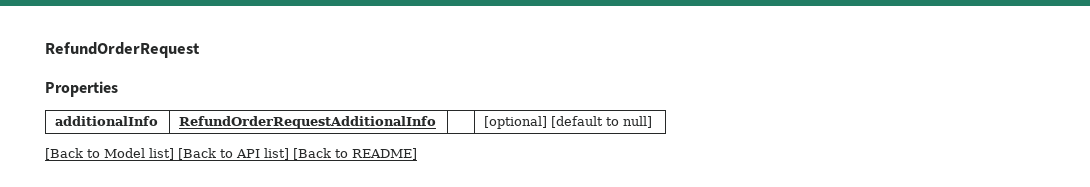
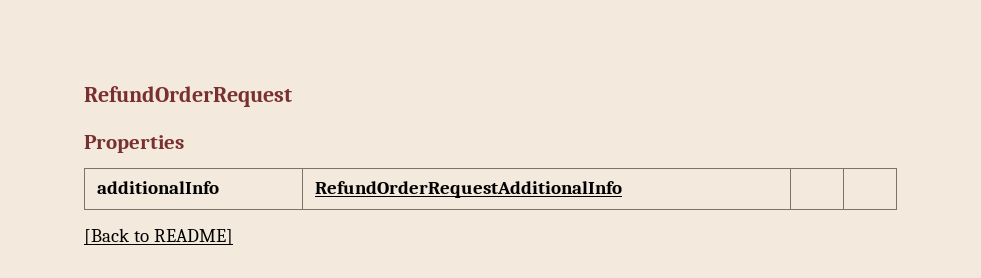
- additionalInfo | RefundOrderRequestAdditionalInfo | | [optional] [default to null]
- [Back to Model list] [Back to API list] [Back to README]
+ additionalInfo | RefundOrderRequestAdditionalInfo | |
+ [Back to README]

